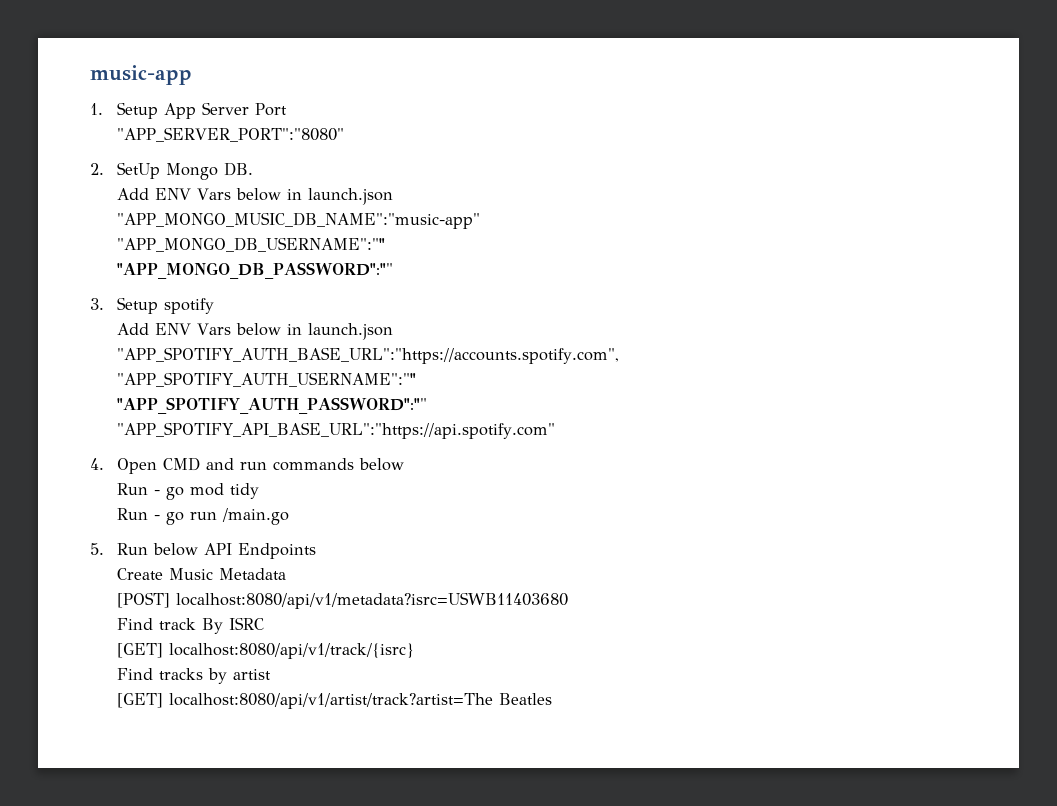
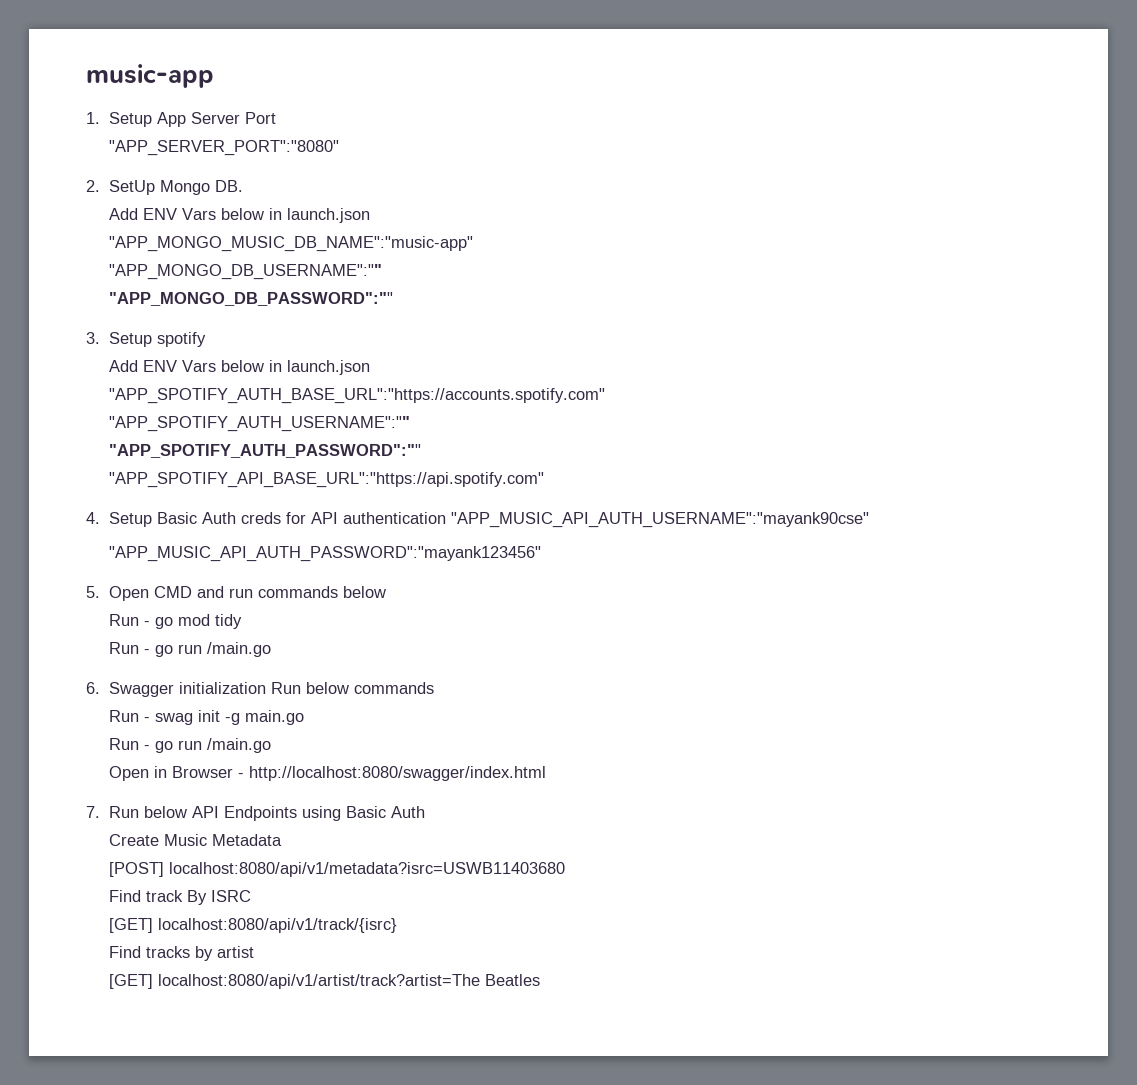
- "APP_SPOTIFY_AUTH_BASE_URL":"https://accounts.spotify.com",
+ "APP_SPOTIFY_AUTH_BASE_URL":"https://accounts.spotify.com"
- 4. Open CMD and run commands below
+ 4. Setup Basic Auth creds for API authentication "APP_MUSIC_API_AUTH_USERNAME":"mayank90cse"
+ "APP_MUSIC_API_AUTH_PASSWORD":"mayank123456"
+ 5. Open CMD and run commands below
- 5. Run below API Endpoints
+ 6. Swagger initialization Run below commands
+ Run - swag init -g main.go
+ Run - go run /main.go
+ Open in Browser - http://localhost:8080/swagger/index.html
+ 7. Run below API Endpoints using Basic Auth

